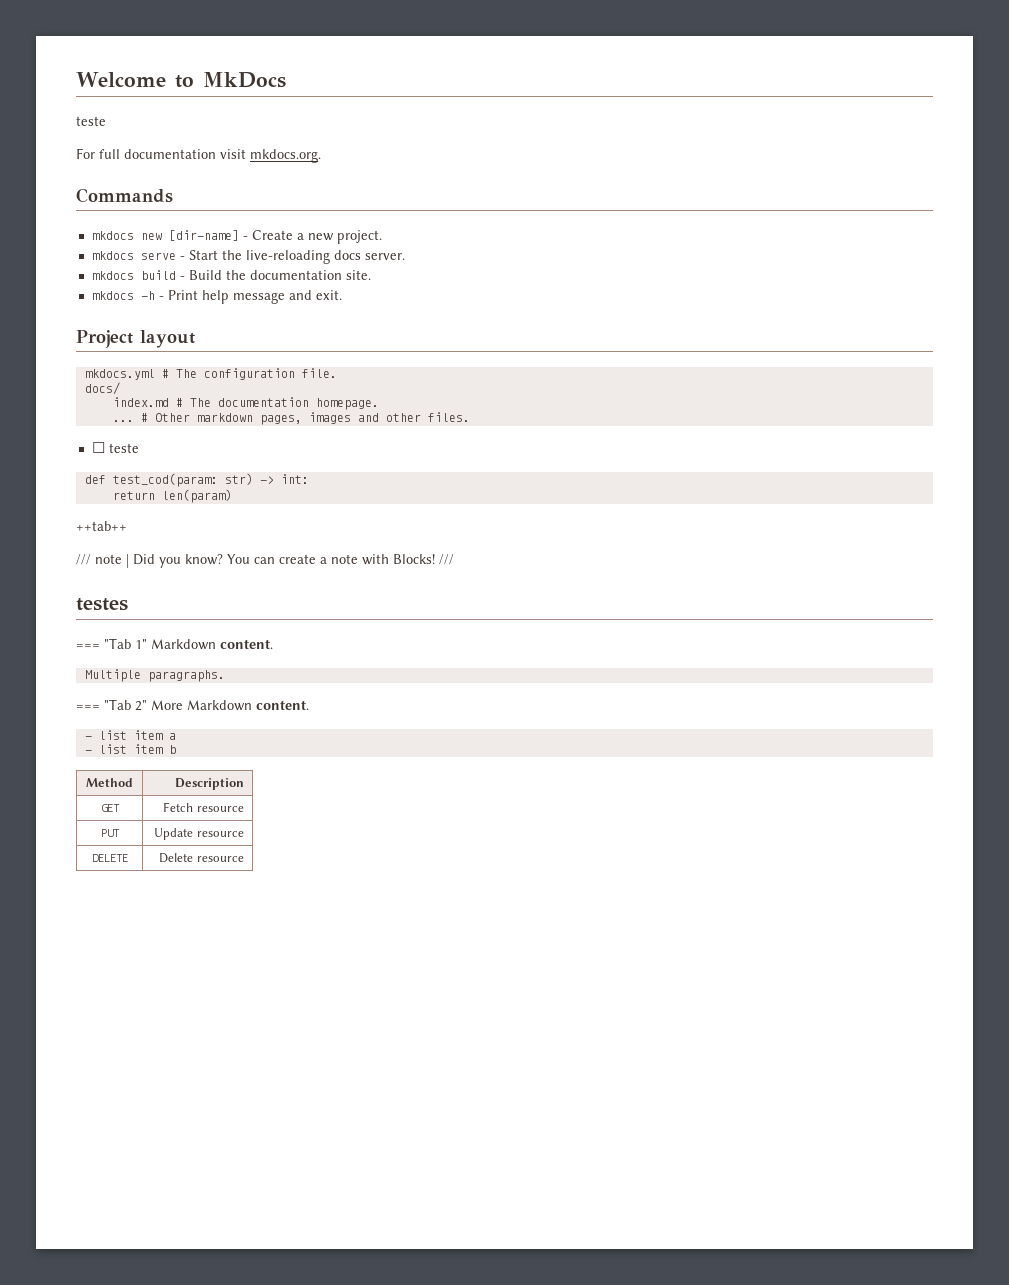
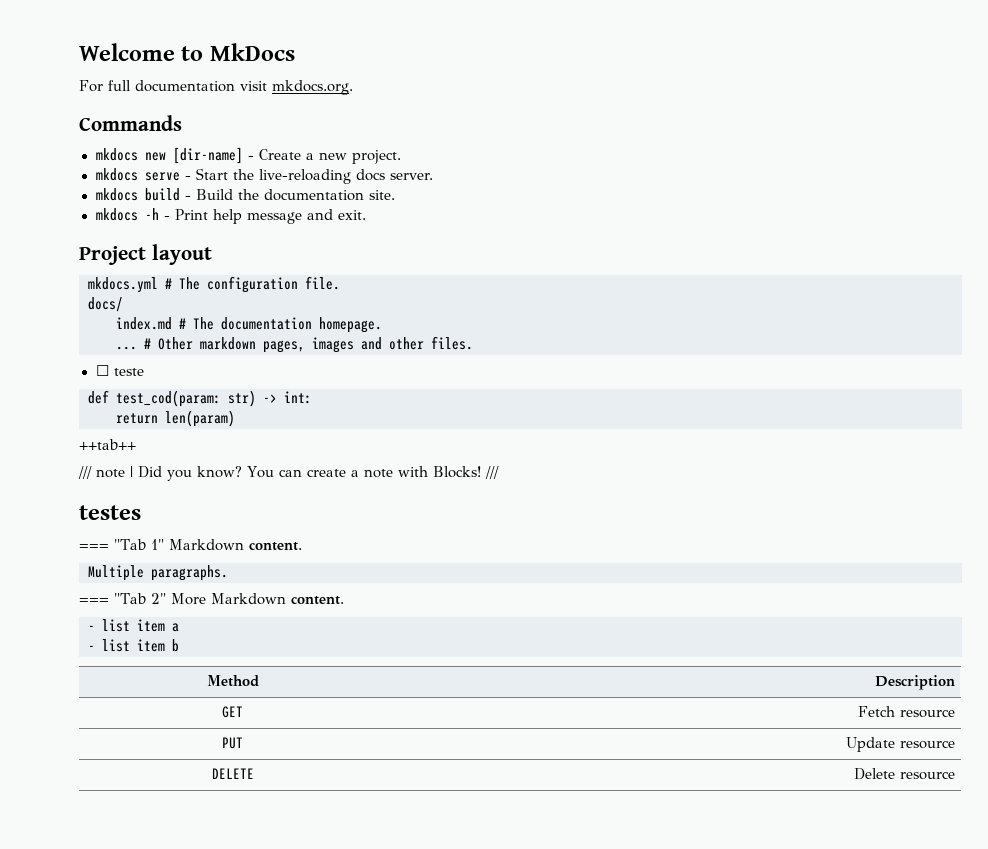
  Welcome to MkDocs
- teste

